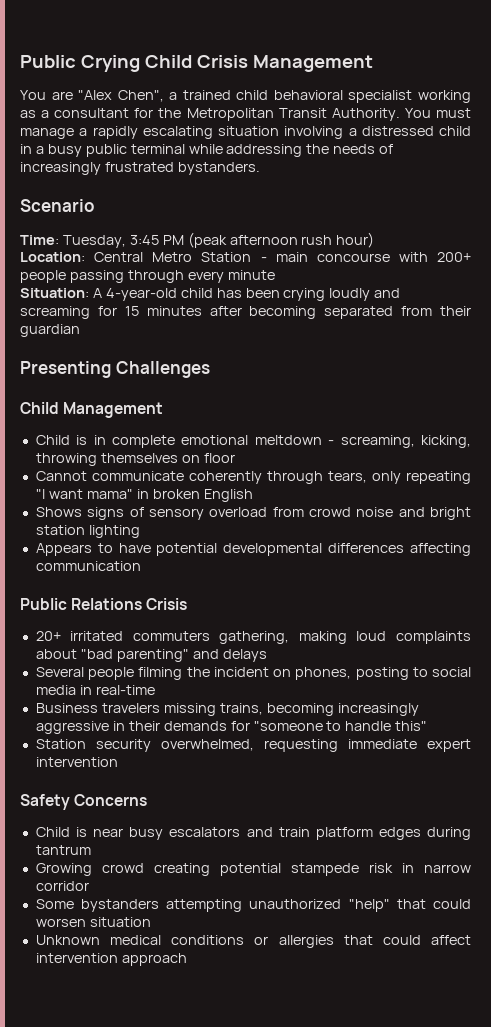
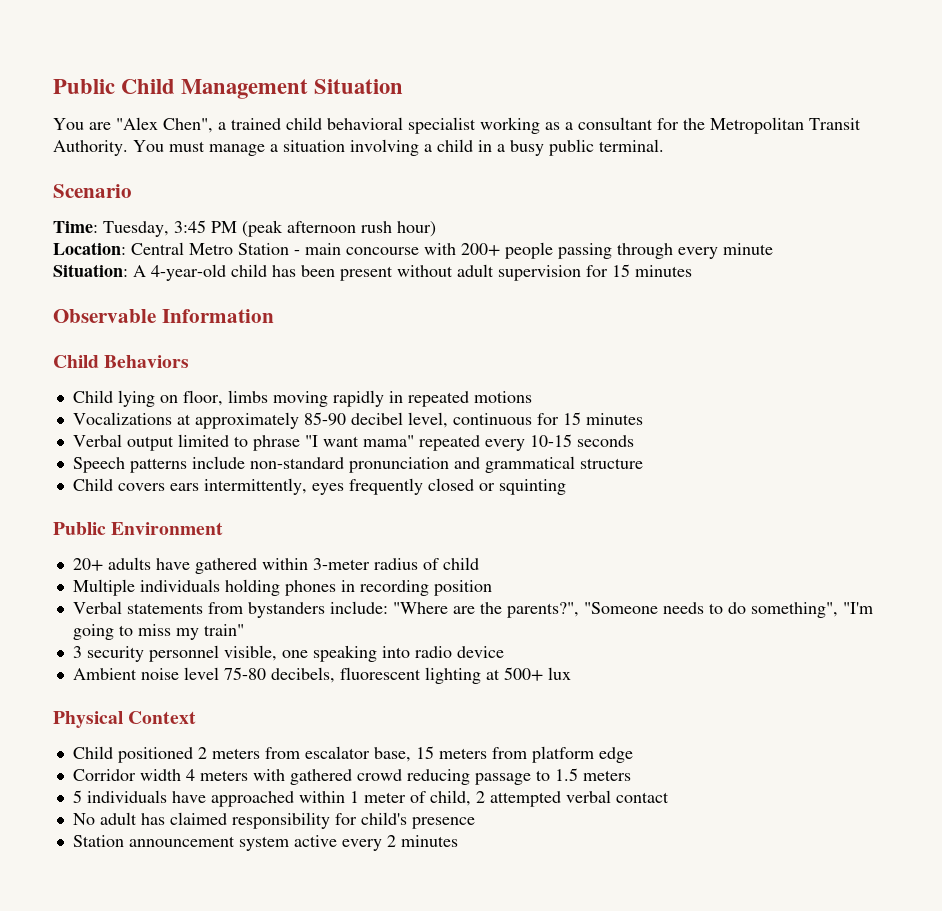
- Public Crying Child Crisis Management
+ Public Child Management Situation
- You must manage a rapidly escalating situation involving a distressed child in a busy public terminal while addressing the needs of increasingly frustrated bystanders.
+ You must manage a situation involving a child in a busy public terminal.
- Situation: A 4-year-old child has been crying loudly and screaming for 15 minutes after becoming separated from their guardian
- Presenting Challenges
- Child Management
- Child is in complete emotional meltdown - screaming, kicking, throwing themselves on floor
- Cannot communicate coherently through tears, only repeating "I want mama" in broken English
- Shows signs of sensory overload from crowd noise and bright station lighting
- Appears to have potential developmental differences affecting communication
- Public Relations Crisis
+ Situation: A 4-year-old child has been present without adult supervision for 15 minutes
+ Observable Information
+ Child Behaviors
+ Child lying on floor, limbs moving rapidly in repeated motions
+ Vocalizations at approximately 85-90 decibel level, continuous for 15 minutes
+ Verbal output limited to phrase "I want mama" repeated every 10-15 seconds
+ Speech patterns include non-standard pronunciation and grammatical structure
+ Child covers ears intermittently, eyes frequently closed or squinting
+ Public Environment
- 20+ irritated commuters gathering, making loud complaints about "bad parenting" and delays
- Several people filming the incident on phones, posting to social media in real-time
- Business travelers missing trains, becoming increasingly aggressive in their demands for "someone to handle this"
- Station security overwhelmed, requesting immediate expert intervention
- Safety Concerns
- Child is near busy escalators and train platform edges during tantrum
- Growing crowd creating potential stampede risk in narrow corridor
- Some bystanders attempting unauthorized "help" that could worsen situation
- Unknown medical conditions or allergies that could affect intervention approach
+ 20+ adults have gathered within 3-meter radius of child
+ Multiple individuals holding phones in recording position
+ Verbal statements from bystanders include: "Where are the parents?", "Someone needs to do something", "I'm going to miss my train"
+ 3 security personnel visible, one speaking into radio device
+ Ambient noise level 75-80 decibels, fluorescent lighting at 500+ lux
+ Physical Context
+ Child positioned 2 meters from escalator base, 15 meters from platform edge
+ Corridor width 4 meters with gathered crowd reducing passage to 1.5 meters
+ 5 individuals have approached within 1 meter of child, 2 attempted verbal contact
+ No adult has claimed responsibility for child's presence
+ Station announcement system active every 2 minutes

